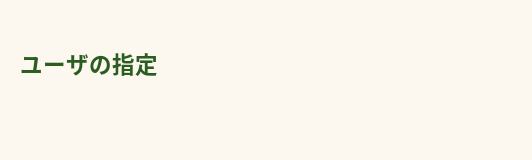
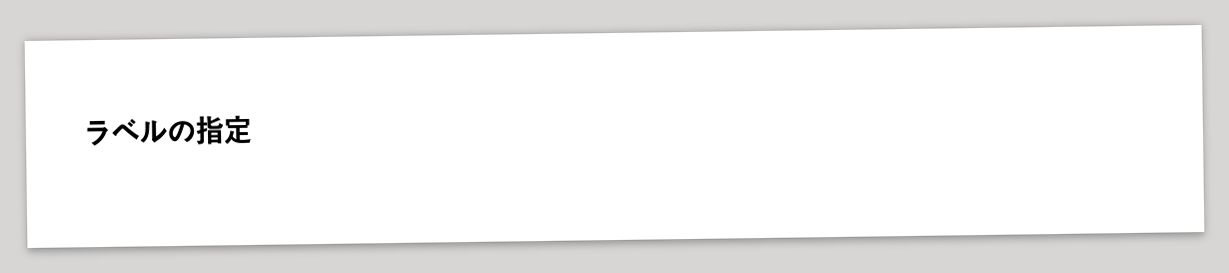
- ユーザの指定
+ ラベルの指定

